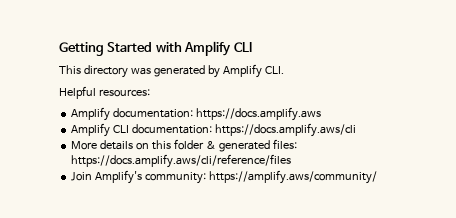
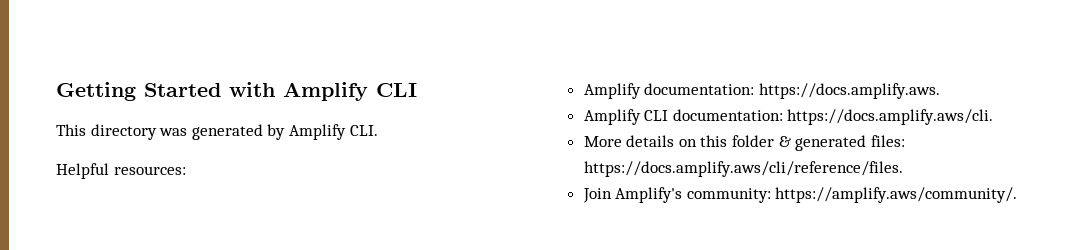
- Amplify documentation: https://docs.amplify.aws
+ Amplify documentation: https://docs.amplify.aws.
- Amplify CLI documentation: https://docs.amplify.aws/cli
+ Amplify CLI documentation: https://docs.amplify.aws/cli.
- More details on this folder & generated files: https://docs.amplify.aws/cli/reference/files
+ More details on this folder & generated files: https://docs.amplify.aws/cli/reference/files.
- Join Amplify's community: https://amplify.aws/community/
+ Join Amplify's community: https://amplify.aws/community/.

